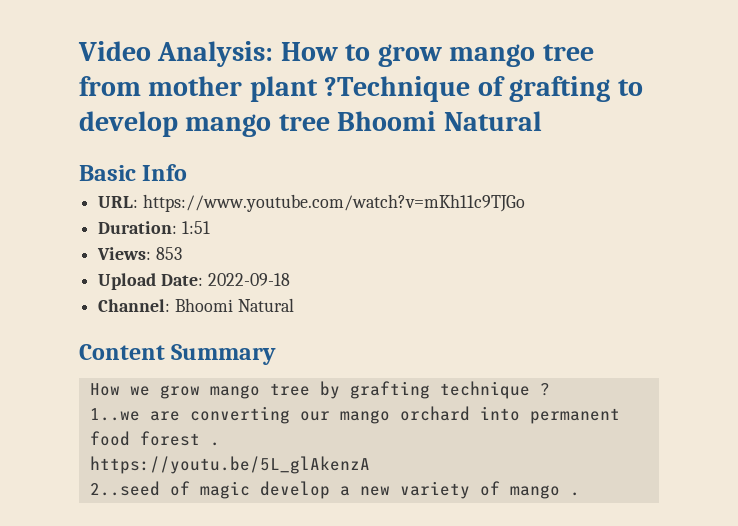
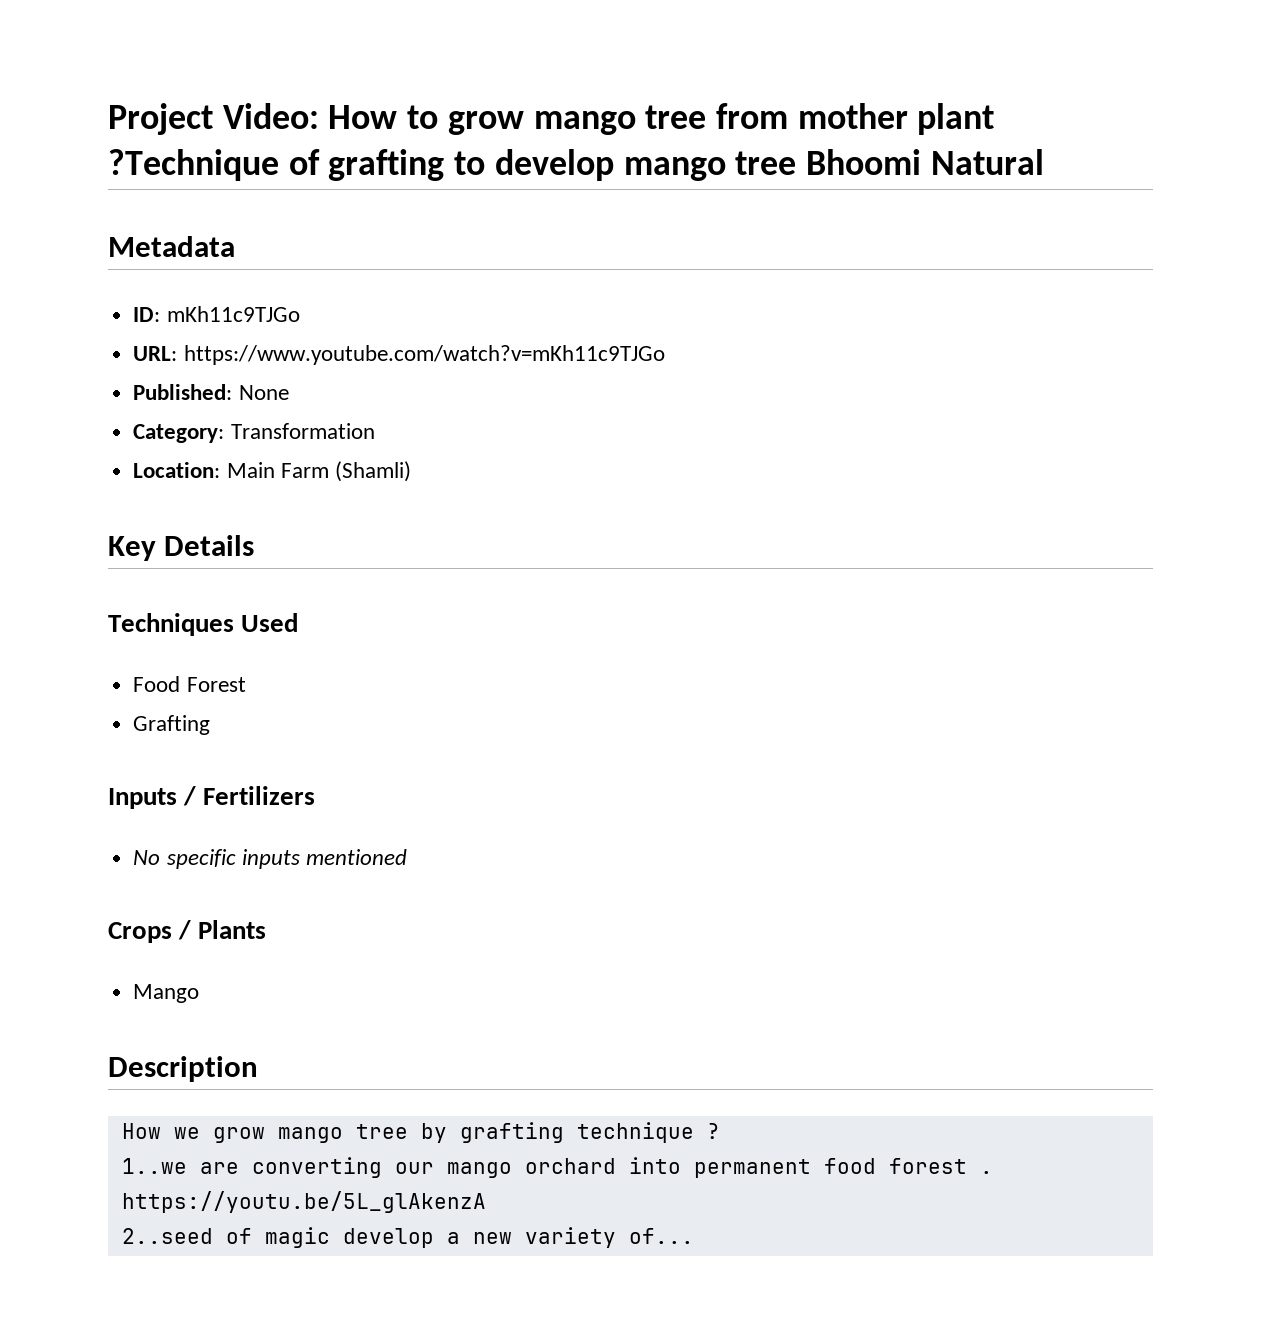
- Video Analysis: How to grow mango tree from mother plant ?Technique of grafting to develop mango tree Bhoomi Natural
+ Project Video: How to grow mango tree from mother plant ?Technique of grafting to develop mango tree Bhoomi Natural
- Basic Info
+ Metadata
+ ID: mKh11c9TJGo
- Duration: 1:51
- Views: 853
- Upload Date: 2022-09-18
- Channel: Bhoomi Natural
- Content Summary
+ Published: None
+ Category: Transformation
+ Location: Main Farm (Shamli)
+ Key Details
+ Techniques Used
+ Food Forest
+ Grafting
+ Inputs / Fertilizers
+ No specific inputs mentioned
+ Crops / Plants
+ Mango
+ Description
- 2..seed of magic develop a new variety of mango .
+ 2..seed of magic develop a new variety of...

